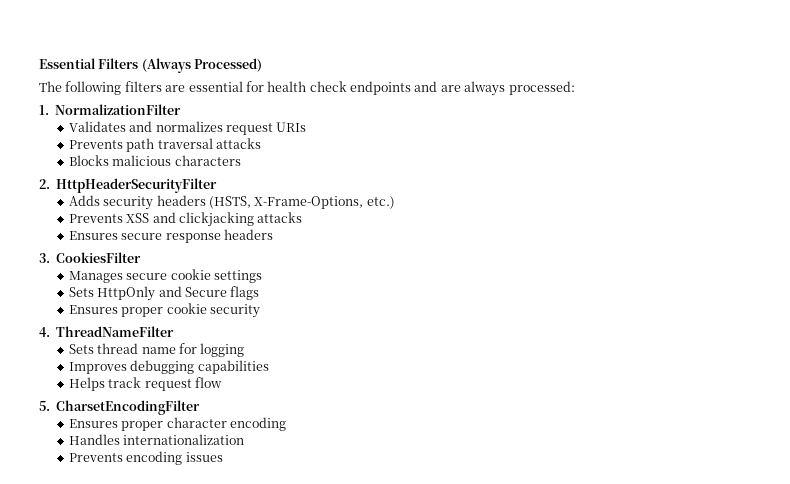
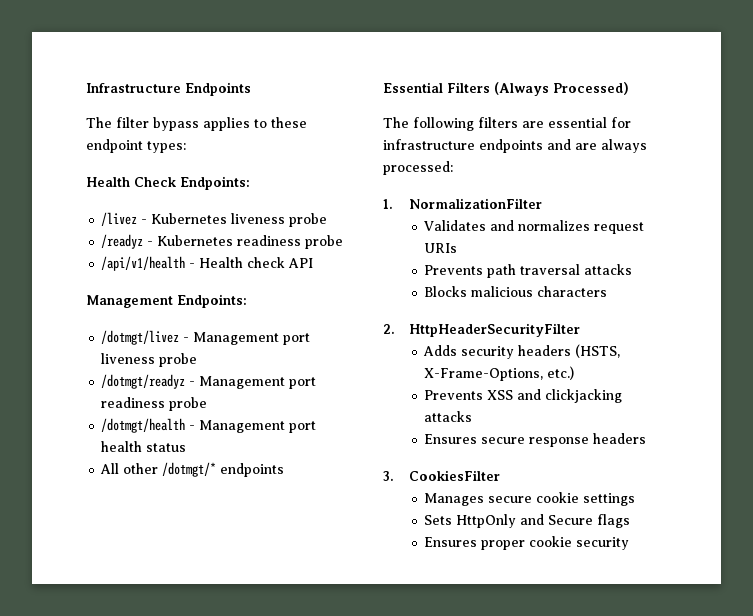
+ Infrastructure Endpoints
+ The filter bypass applies to these endpoint types:
+ Health Check Endpoints:
+ /livez - Kubernetes liveness probe
+ /readyz - Kubernetes readiness probe
+ /api/v1/health - Health check API
+ Management Endpoints:
+ /dotmgt/livez - Management port liveness probe
+ /dotmgt/readyz - Management port readiness probe
+ /dotmgt/health - Management port health status
+ All other /dotmgt/* endpoints
- The following filters are essential for health check endpoints and are always processed:
+ The following filters are essential for infrastructure endpoints and are always processed:
- 4. ThreadNameFilter
- Sets thread name for logging
- Improves debugging capabilities
- Helps track request flow
- 5. CharsetEncodingFilter
- Ensures proper character encoding
- Handles internationalization
- Prevents encoding issues

